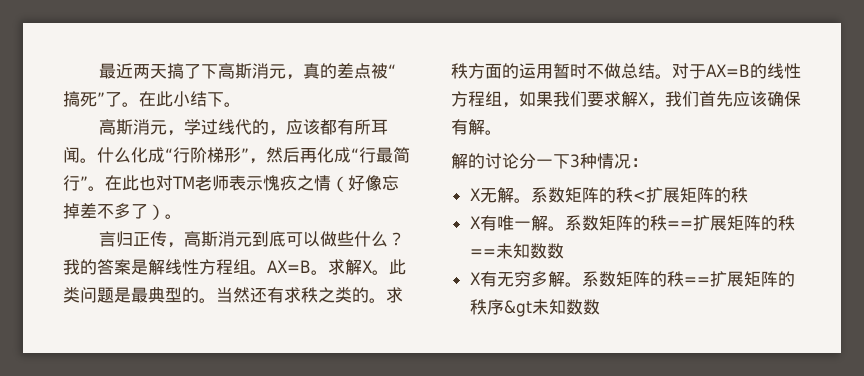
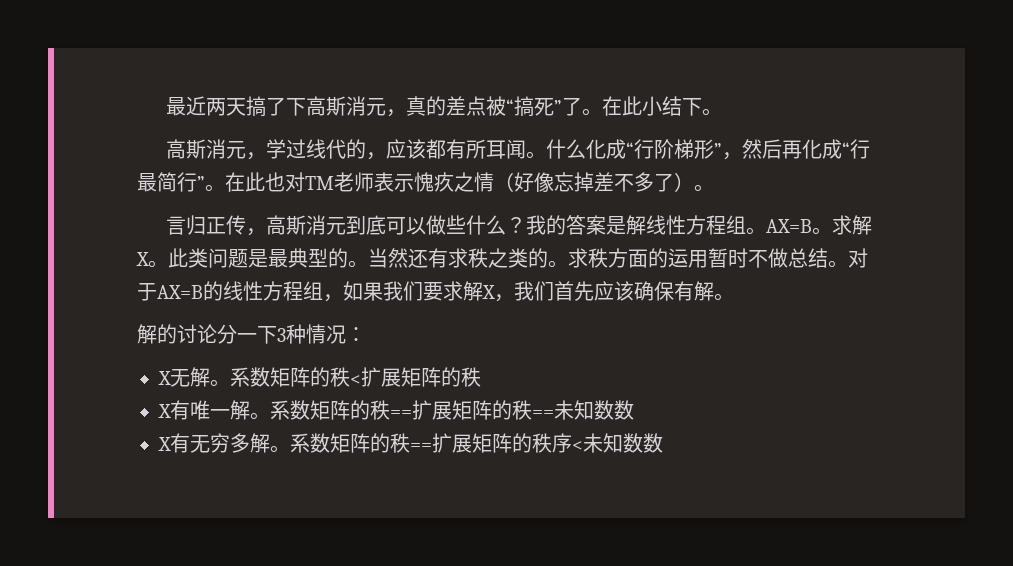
- 系数矩阵的秩==扩展矩阵的秩序&gt未知数数
+ 系数矩阵的秩==扩展矩阵的秩序<未知数数

